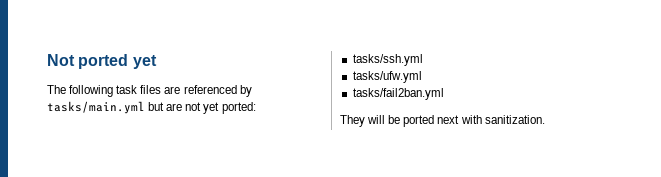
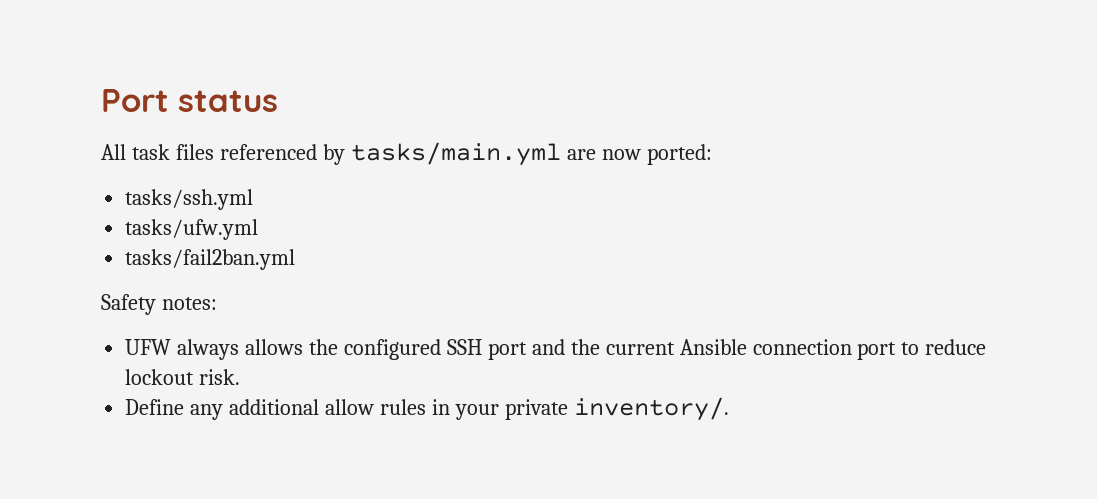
- Not ported yet
- The following task files are referenced by tasks/main.yml but are not yet ported:
+ Port status
+ All task files referenced by tasks/main.yml are now ported:
- They will be ported next with sanitization.
+ Safety notes:
+ UFW always allows the configured SSH port and the current Ansible connection port to reduce lockout risk.
+ Define any additional allow rules in your private inventory/.

